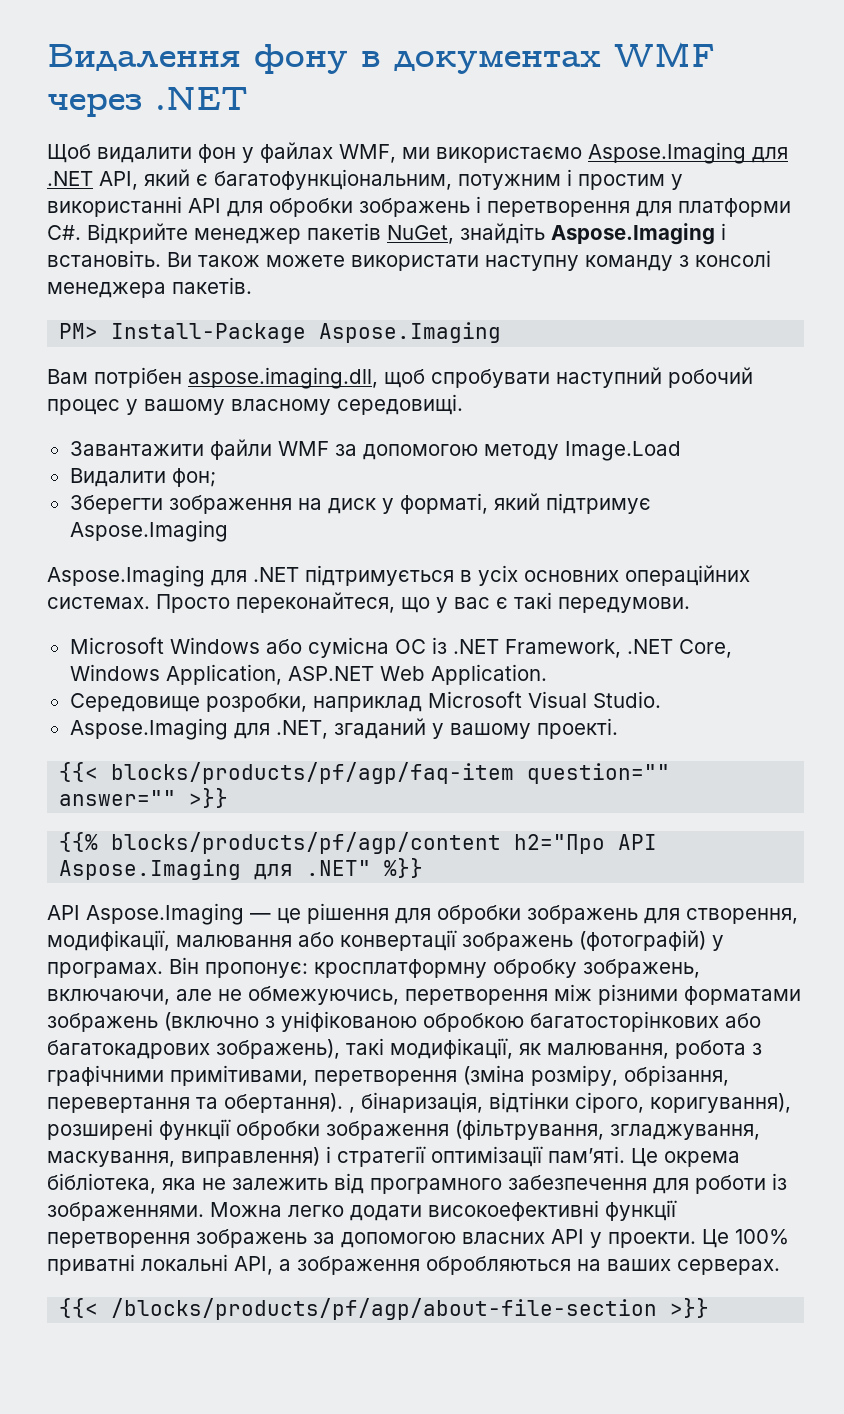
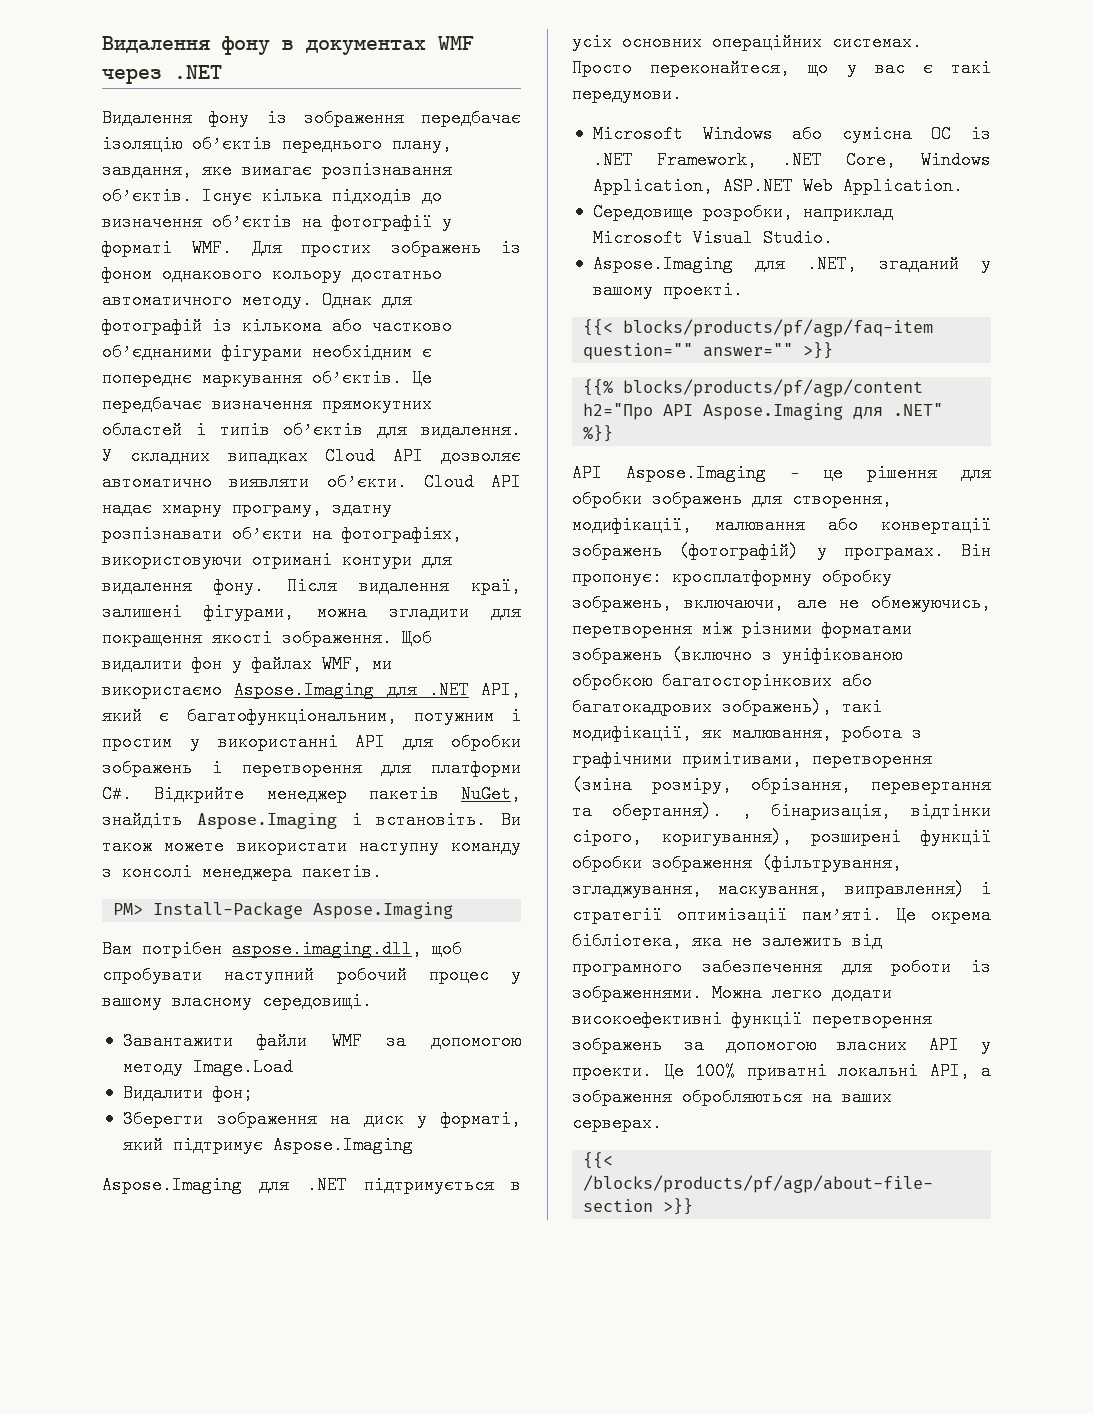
+ Видалення фону із зображення передбачає ізоляцію об’єктів переднього плану, завдання, яке вимагає розпізнавання об’єктів. Існує кілька підходів до визначення об’єктів на фотографії у форматі WMF. Для простих зображень із фоном однакового кольору достатньо автоматичного методу. Однак для фотографій із кількома або частково об’єднаними фігурами необхідним є попереднє маркування об’єктів. Це передбачає визначення прямокутних областей і типів об’єктів для видалення. У складних випадках Cloud API дозволяє автоматично виявляти об’єкти. Cloud API надає хмарну програму, здатну розпізнавати об’єкти на фотографіях, використовуючи отримані контури для видалення фону. Після видалення краї, залишені фігурами, можна згладити для покращення якості зображення.

